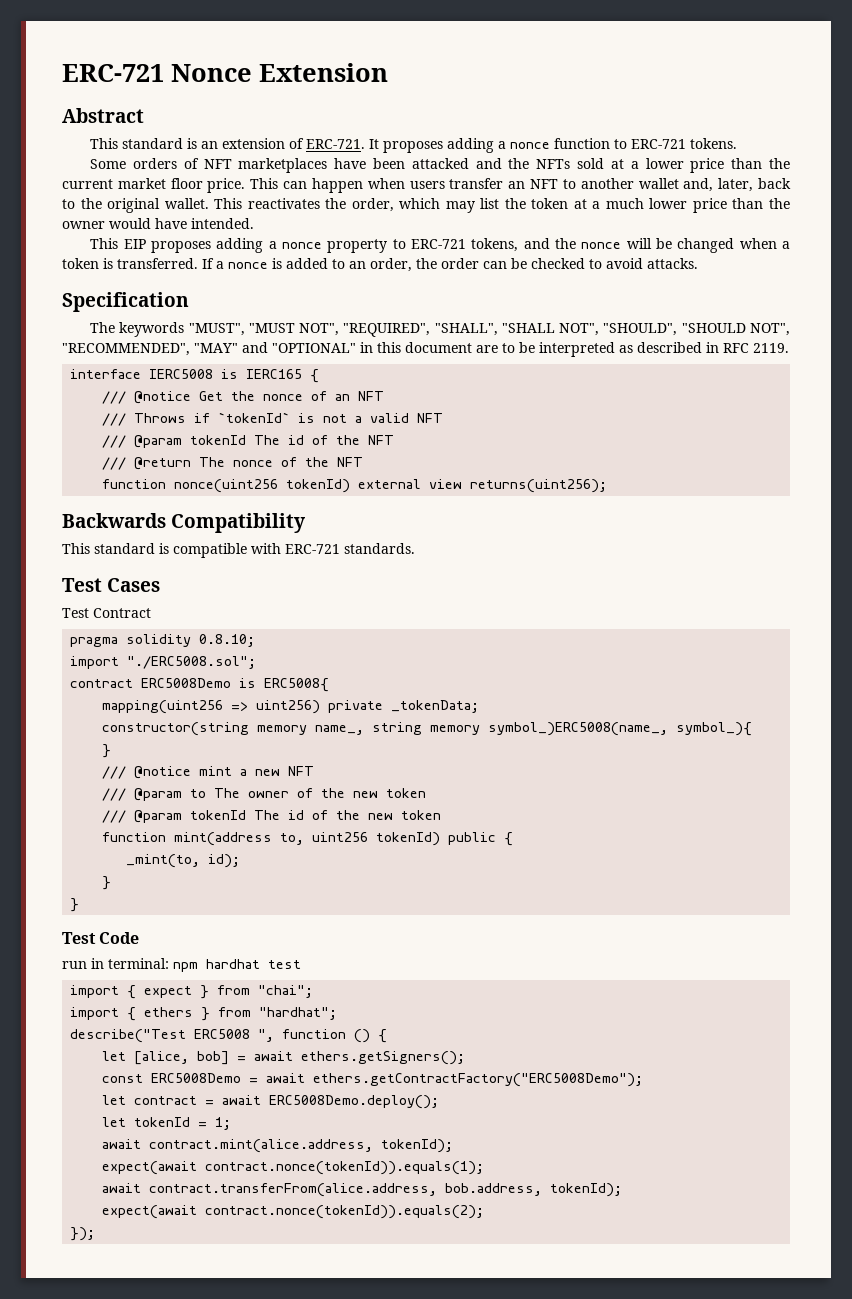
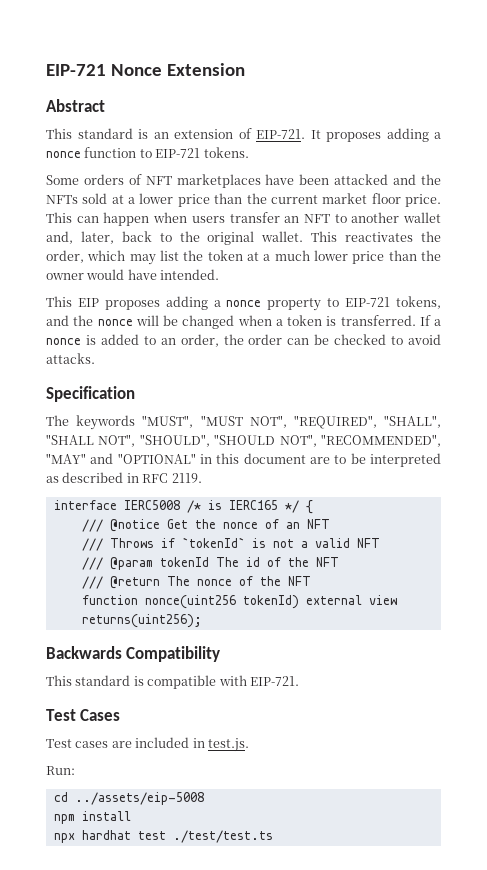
- ERC-721 Nonce Extension
+ EIP-721 Nonce Extension
- This standard is an extension of ERC-721.
+ This standard is an extension of EIP-721.
- It proposes adding a nonce function to ERC-721 tokens.
+ It proposes adding a nonce function to EIP-721 tokens.
- This EIP proposes adding a nonce property to ERC-721 tokens, and the nonce will be changed when a token is transferred.
+ This EIP proposes adding a nonce property to EIP-721 tokens, and the nonce will be changed when a token is transferred.
- interface IERC5008 is IERC165 {
+ interface IERC5008 /* is IERC165 */ {
- This standard is compatible with ERC-721 standards.
+ This standard is compatible with EIP-721.
- Test Contract
- pragma solidity 0.8.10;
- import "./ERC5008.sol";
- contract ERC5008Demo is ERC5008{
- mapping(uint256 => uint256) private _tokenData;
- constructor(string memory name_, string memory symbol_)ERC5008(name_, symbol_){
- }
- /// @notice mint a new NFT
- /// @param to The owner of the new token
- /// @param tokenId The id of the new token
- function mint(address to, uint256 tokenId) public {
- _mint(to, id);
- }
- }
- Test Code
- run in terminal: npm hardhat test
- import { expect } from "chai";
- import { ethers } from "hardhat";
- describe("Test ERC5008 ", function () {
- let [alice, bob] = await ethers.getSigners();
- const ERC5008Demo = await ethers.getContractFactory("ERC5008Demo");
- let contract = await ERC5008Demo.deploy();
- let tokenId = 1;
- await contract.mint(alice.address, tokenId);
- expect(await contract.nonce(tokenId)).equals(1);
- await contract.transferFrom(alice.address, bob.address, tokenId);
- expect(await contract.nonce(tokenId)).equals(2);
- });
+ Test cases are included in test.js.
+ Run:
+ cd ../assets/eip-5008
+ npm install
+ npx hardhat test ./test/test.ts

